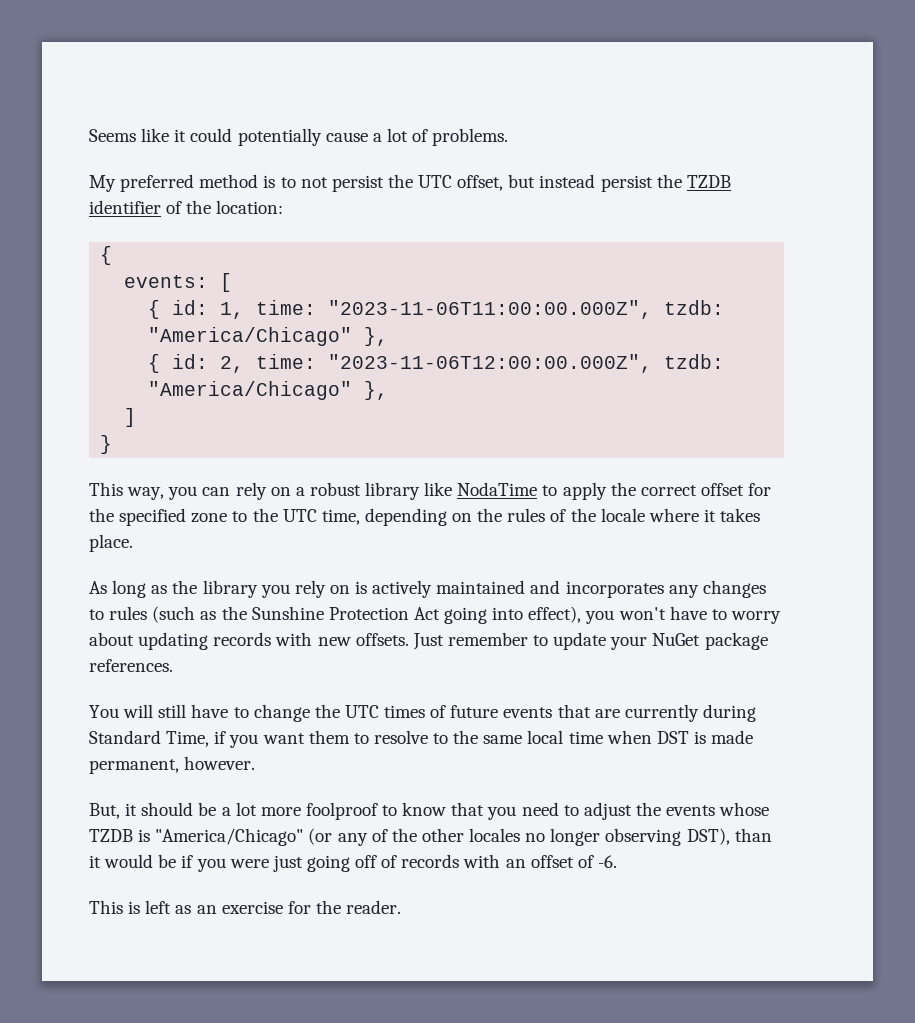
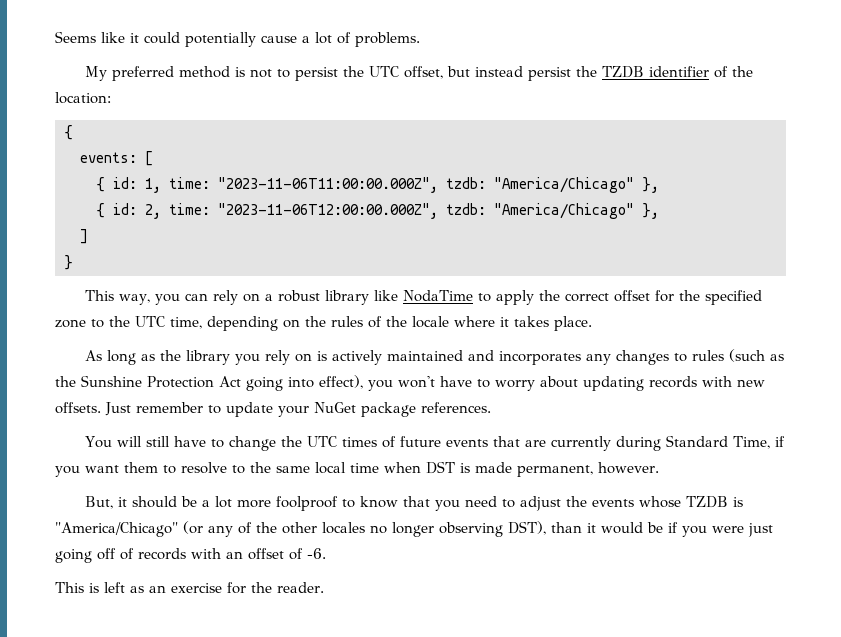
- My preferred method is to not persist the UTC offset, but instead persist the TZDB identifier of the location:
+ My preferred method is not to persist the UTC offset, but instead persist the TZDB identifier of the location:

